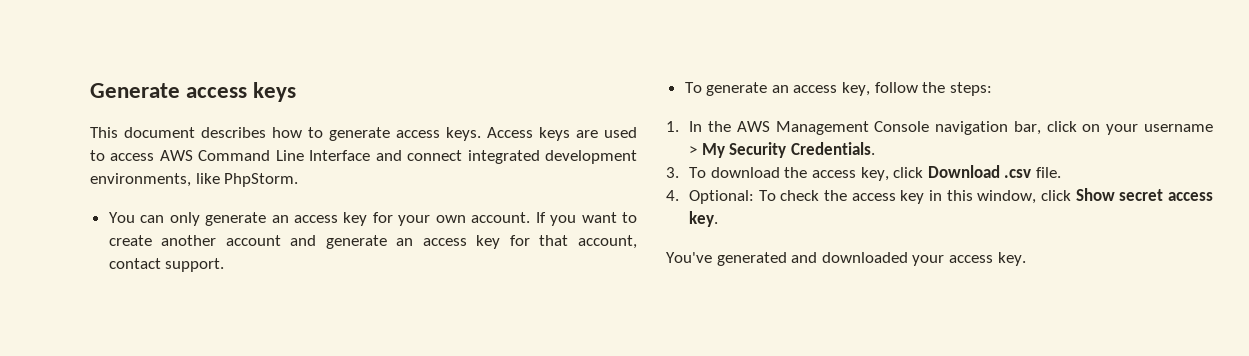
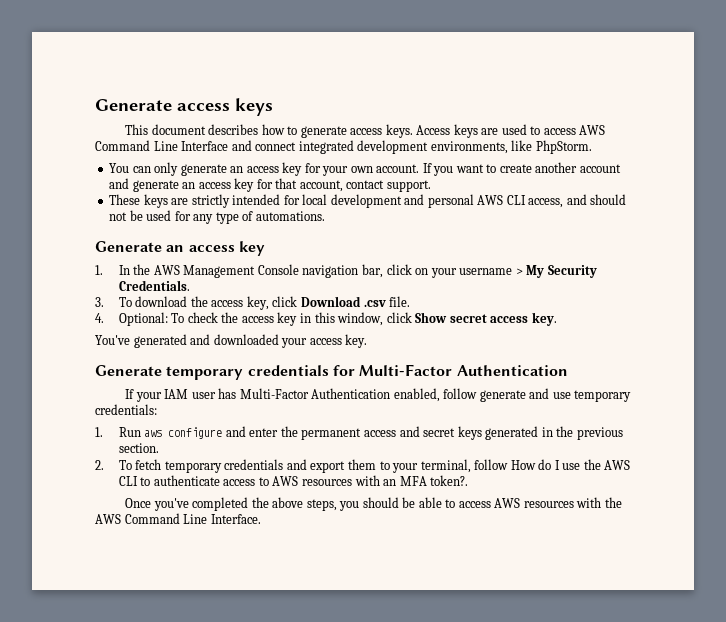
- To generate an access key, follow the steps:
+ These keys are strictly intended for local development and personal AWS CLI access, and should not be used for any type of automations.
+ Generate an access key
+ Generate temporary credentials for Multi-Factor Authentication
+ If your IAM user has Multi-Factor Authentication enabled, follow generate and use temporary credentials:
+ 1. Run aws configure and enter the permanent access and secret keys generated in the previous section.
+ 2. To fetch temporary credentials and export them to your terminal, follow How do I use the AWS CLI to authenticate access to AWS resources with an MFA token?.
+ Once you've completed the above steps, you should be able to access AWS resources with the AWS Command Line Interface.

